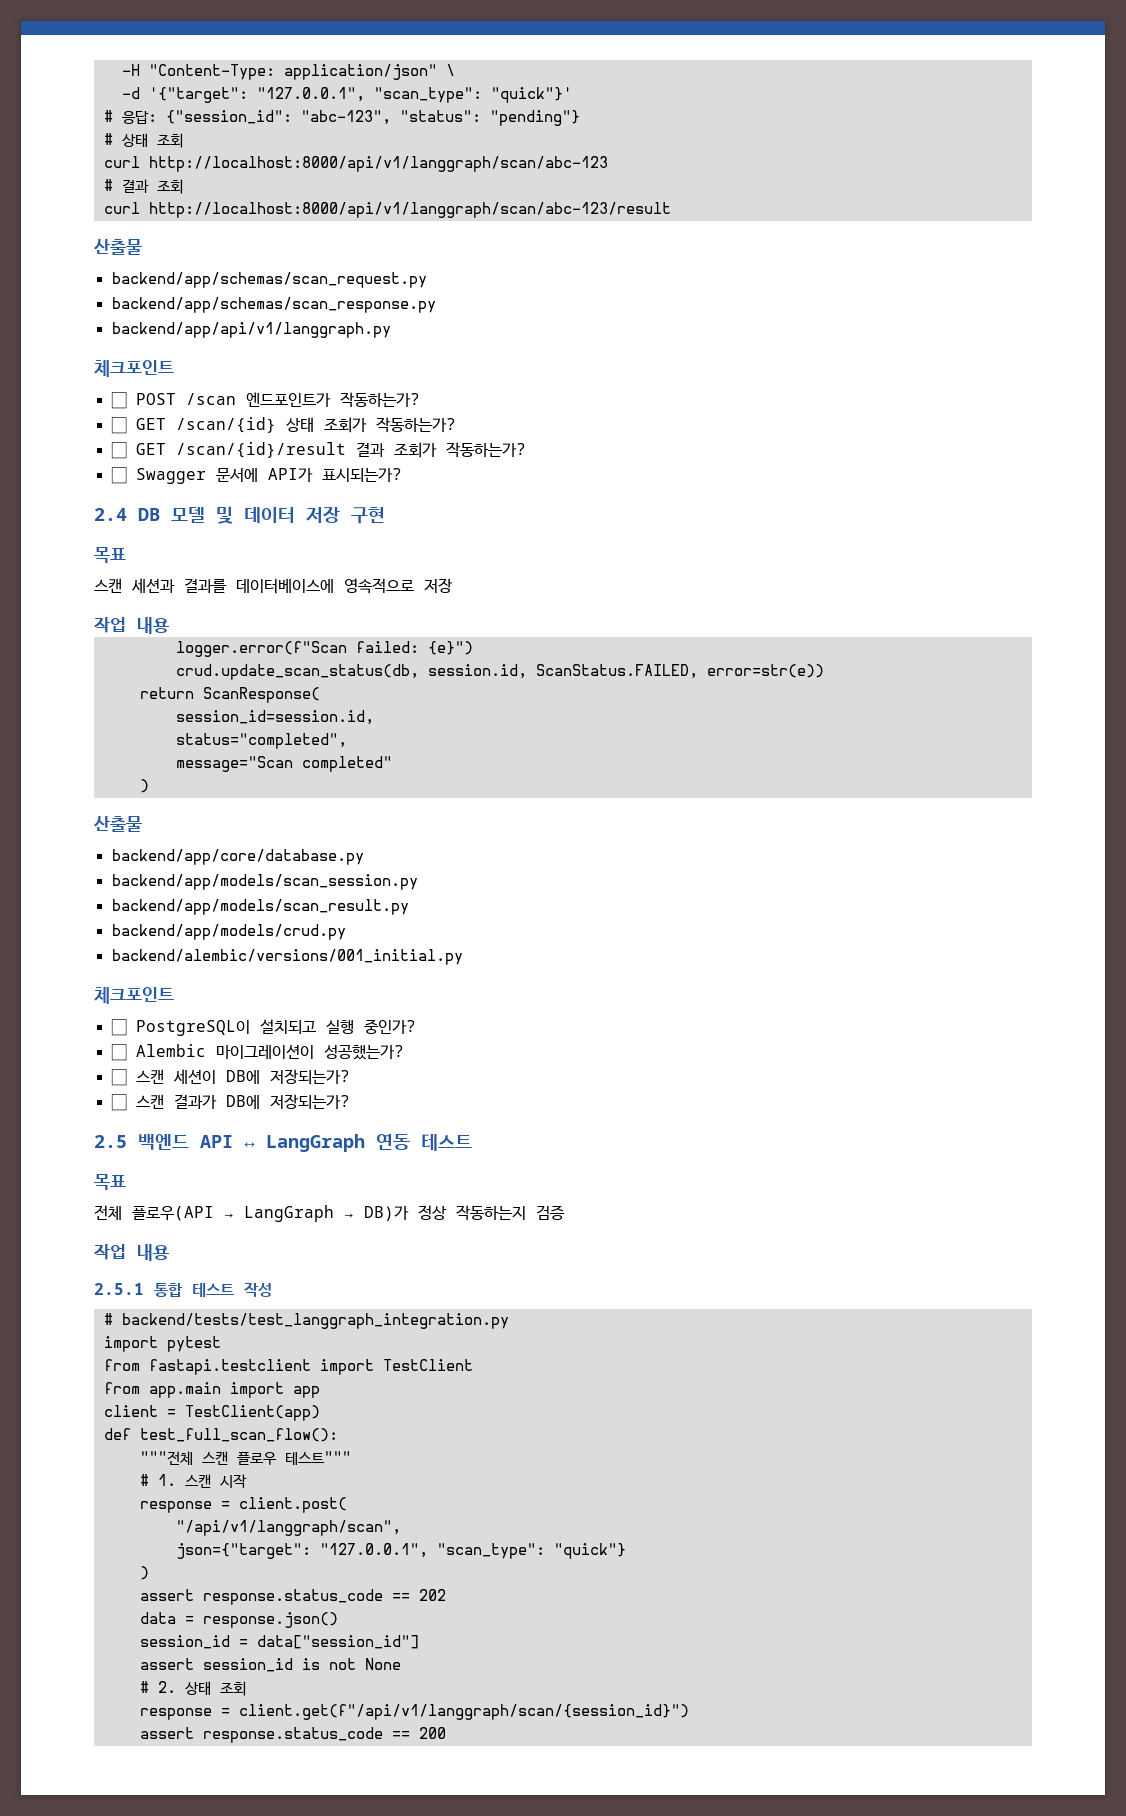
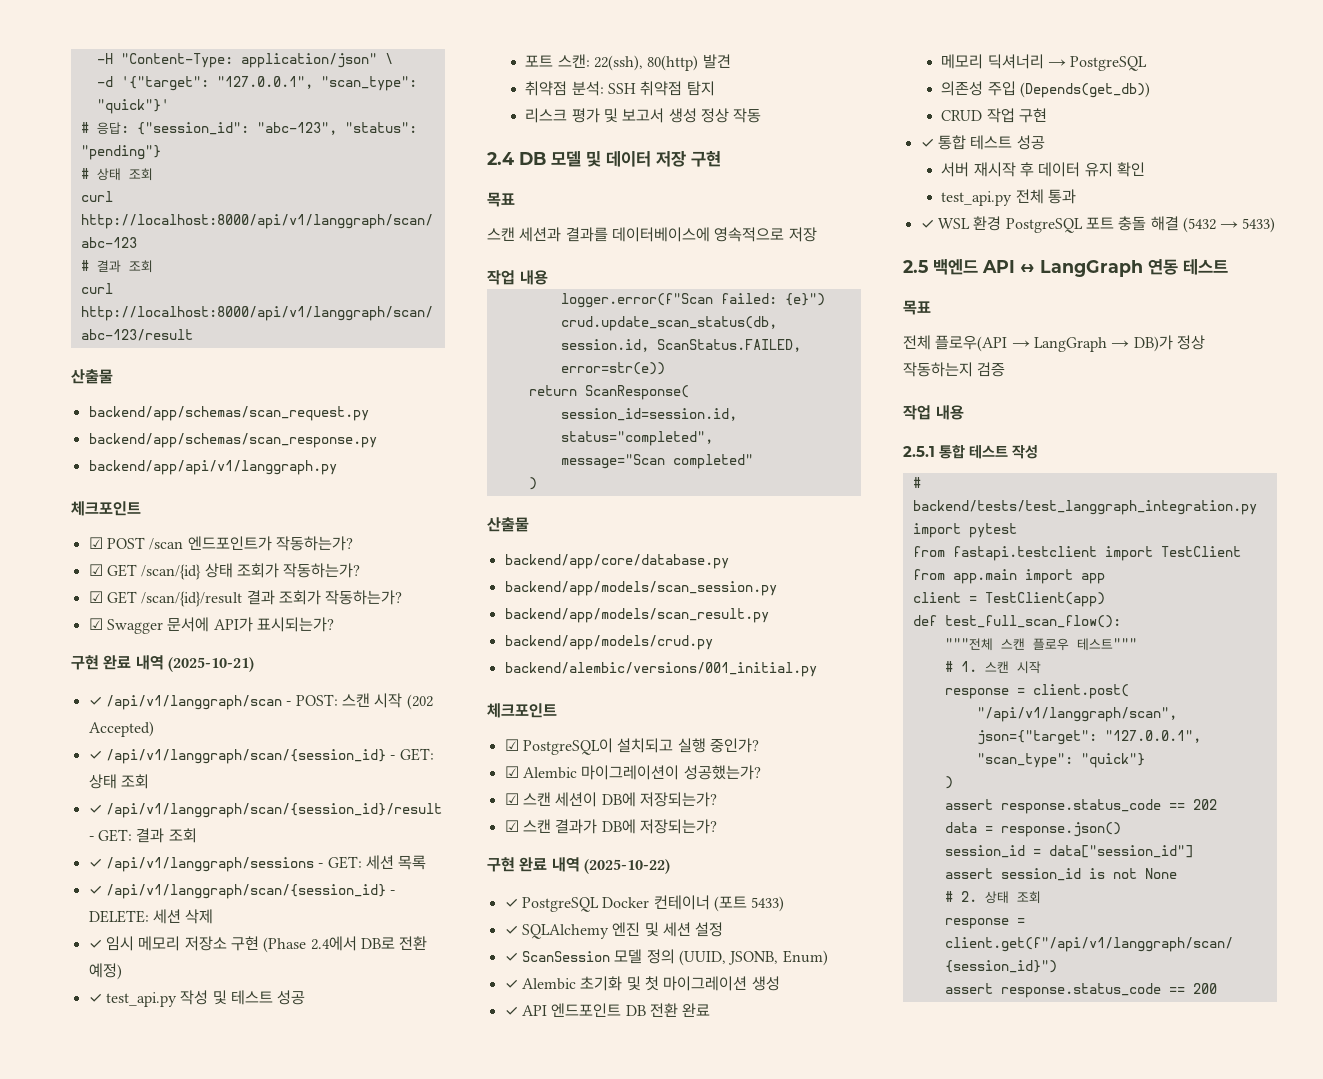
- ☐ POST /scan 엔드포인트가 작동하는가?
+ ☑ POST /scan 엔드포인트가 작동하는가?
- ☐ GET /scan/{id} 상태 조회가 작동하는가?
+ ☑ GET /scan/{id} 상태 조회가 작동하는가?
- ☐ GET /scan/{id}/result 결과 조회가 작동하는가?
+ ☑ GET /scan/{id}/result 결과 조회가 작동하는가?
- ☐ Swagger 문서에 API가 표시되는가?
+ ☑ Swagger 문서에 API가 표시되는가?
+ 구현 완료 내역 (2025-10-21)
+ ✓ /api/v1/langgraph/scan - POST: 스캔 시작 (202 Accepted)
+ ✓ /api/v1/langgraph/scan/{session_id} - GET: 상태 조회
+ ✓ /api/v1/langgraph/scan/{session_id}/result - GET: 결과 조회
+ ✓ /api/v1/langgraph/sessions - GET: 세션 목록
+ ✓ /api/v1/langgraph/scan/{session_id} - DELETE: 세션 삭제
+ ✓ 임시 메모리 저장소 구현 (Phase 2.4에서 DB로 전환 예정)
+ ✓ test_api.py 작성 및 테스트 성공
+ 포트 스캔: 22(ssh), 80(http) 발견
+ 취약점 분석: SSH 취약점 탐지
+ 리스크 평가 및 보고서 생성 정상 작동
- ☐ PostgreSQL이 설치되고 실행 중인가?
+ ☑ PostgreSQL이 설치되고 실행 중인가?
- ☐ Alembic 마이그레이션이 성공했는가?
+ ☑ Alembic 마이그레이션이 성공했는가?
- ☐ 스캔 세션이 DB에 저장되는가?
+ ☑ 스캔 세션이 DB에 저장되는가?
- ☐ 스캔 결과가 DB에 저장되는가?
+ ☑ 스캔 결과가 DB에 저장되는가?
+ 구현 완료 내역 (2025-10-22)
+ ✓ PostgreSQL Docker 컨테이너 (포트 5433)
+ ✓ SQLAlchemy 엔진 및 세션 설정
+ ✓ ScanSession 모델 정의 (UUID, JSONB, Enum)
+ ✓ Alembic 초기화 및 첫 마이그레이션 생성
+ ✓ API 엔드포인트 DB 전환 완료
+ 메모리 딕셔너리 → PostgreSQL
+ 의존성 주입 (Depends(get_db))
+ CRUD 작업 구현
+ ✓ 통합 테스트 성공
+ 서버 재시작 후 데이터 유지 확인
+ test_api.py 전체 통과
+ ✓ WSL 환경 PostgreSQL 포트 충돌 해결 (5432 → 5433)

